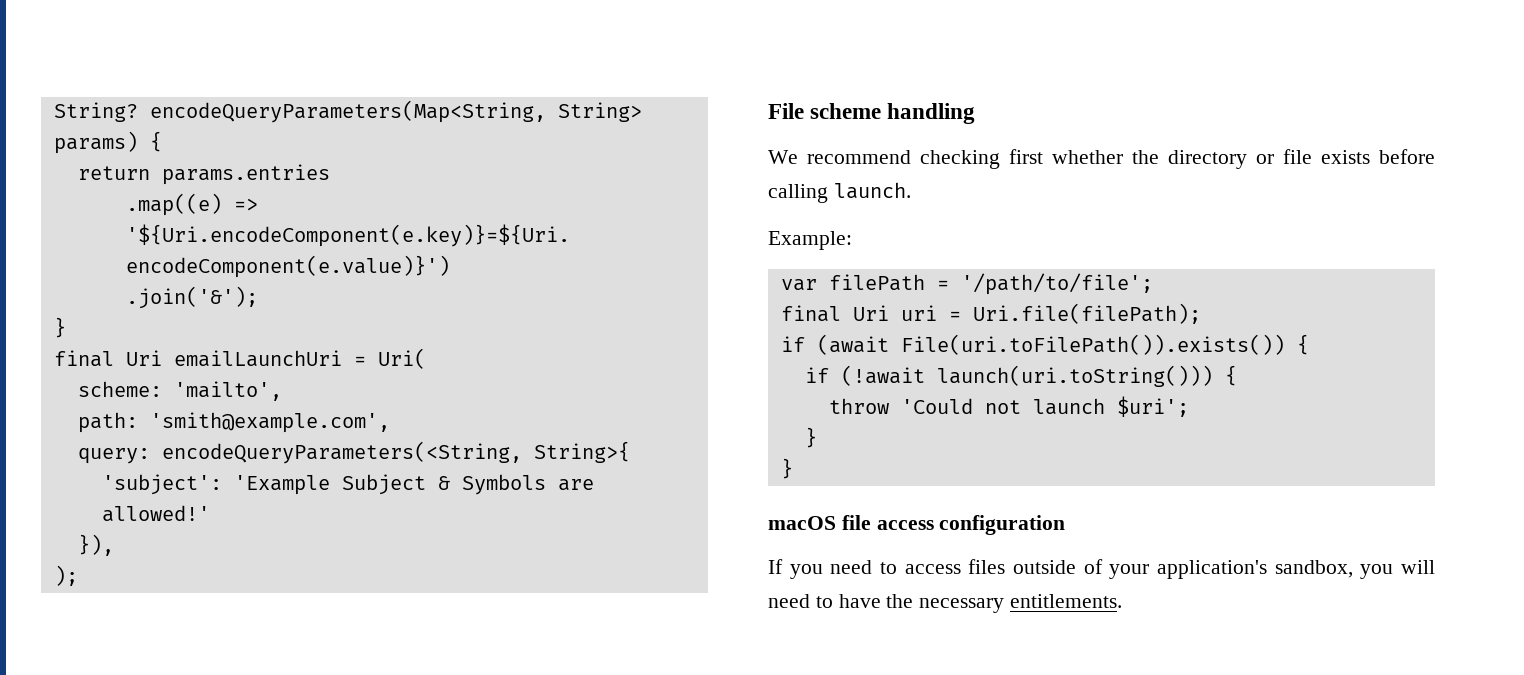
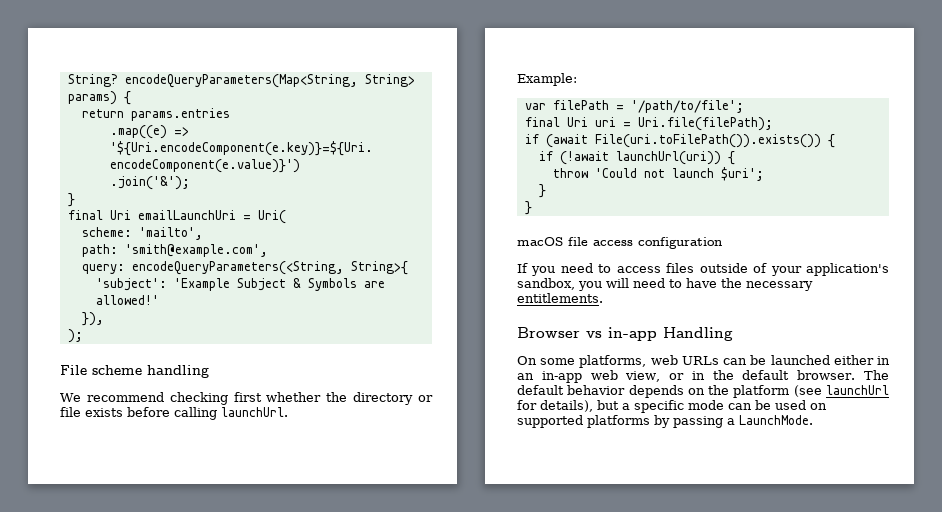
- We recommend checking first whether the directory or file exists before calling launch.
+ We recommend checking first whether the directory or file exists before calling launchUrl.
- if (!await launch(uri.toString())) {
+ if (!await launchUrl(uri)) {
+ Browser vs in-app Handling
+ On some platforms, web URLs can be launched either in an in-app web view, or in the default browser. The default behavior depends on the platform (see launchUrl for details), but a specific mode can be used on supported platforms by passing a LaunchMode.

